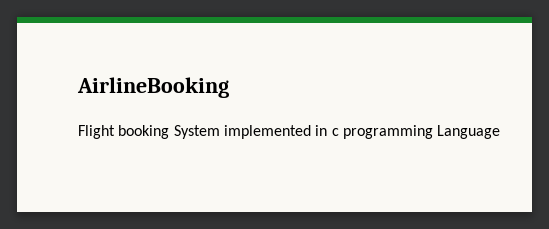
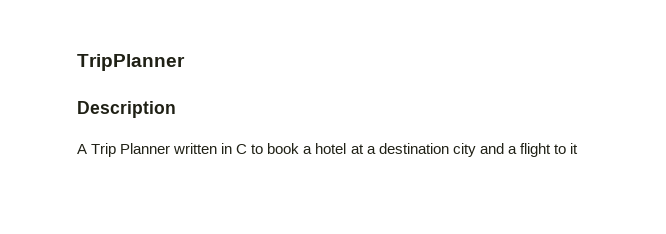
- AirlineBooking
- Flight booking System implemented in c programming Language
+ TripPlanner
+ Description
+ A Trip Planner written in C to book a hotel at a destination city and a flight to it

